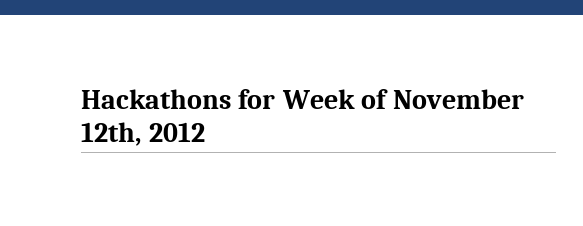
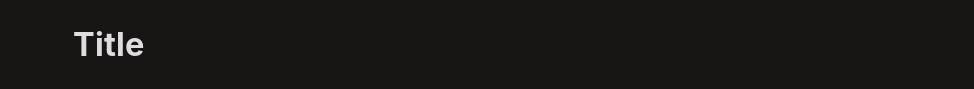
- Hackathons for Week of November 12th, 2012
+ Title

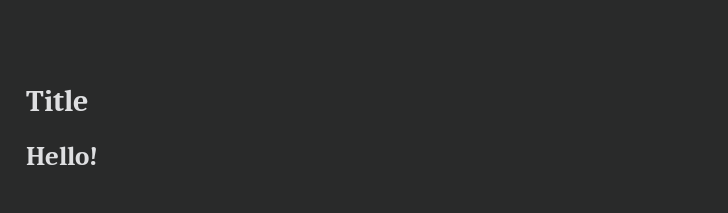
+ Hello!

